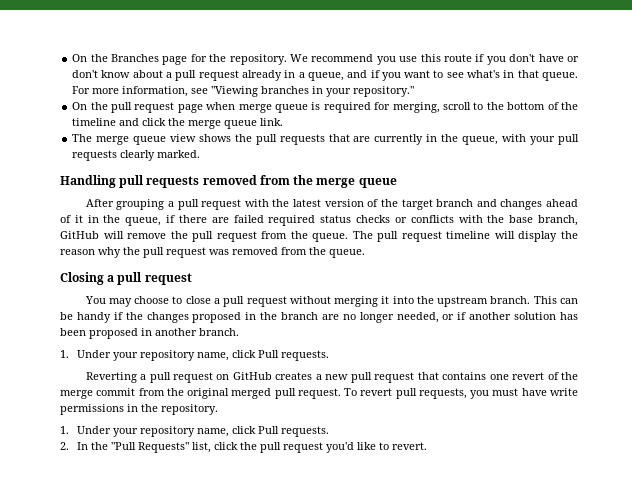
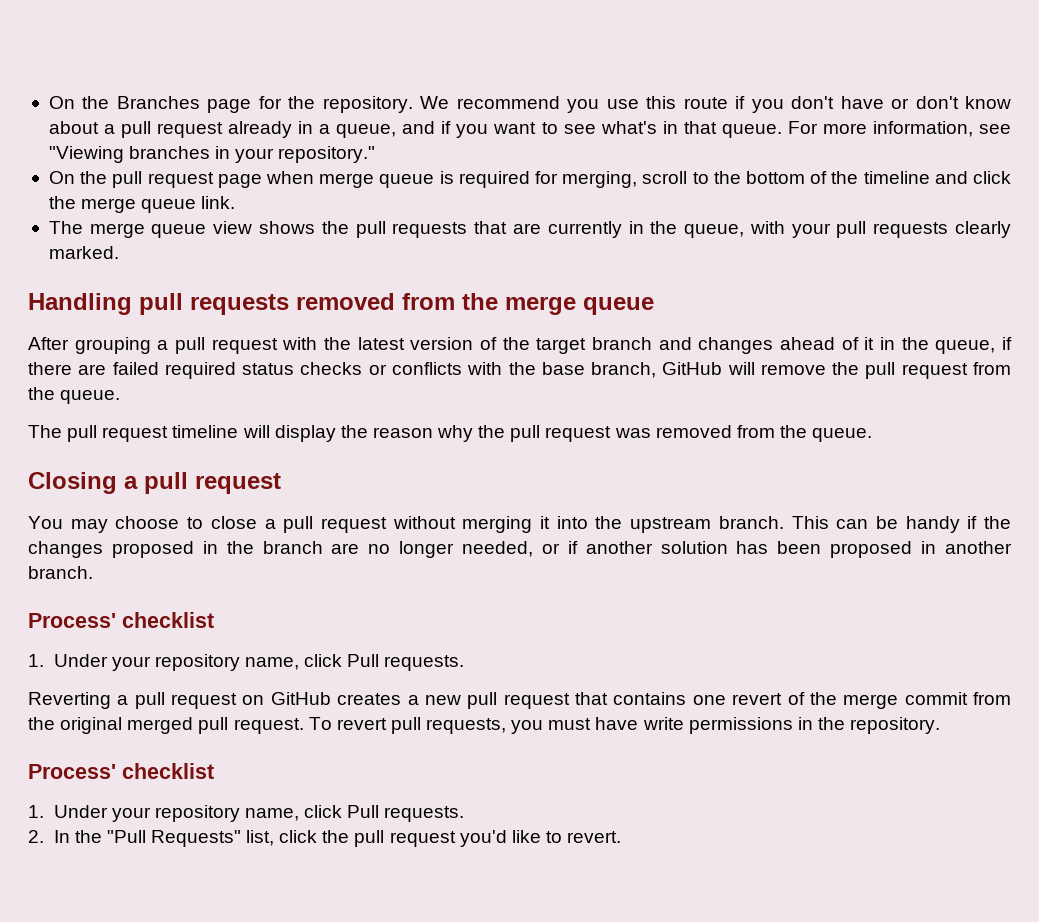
- After grouping a pull request with the latest version of the target branch and changes ahead of it in the queue, if there are failed required status checks or conflicts with the base branch, GitHub will remove the pull request from the queue. The pull request timeline will display the reason why the pull request was removed from the queue.
+ After grouping a pull request with the latest version of the target branch and changes ahead of it in the queue, if there are failed required status checks or conflicts with the base branch, GitHub will remove the pull request from the queue.
+ The pull request timeline will display the reason why the pull request was removed from the queue.
  This can be handy if the changes proposed in the branch are no longer needed, or if another solution has been proposed in another branch.
+ Process' checklist
  To revert pull requests, you must have write permissions in the repository.
+ Process' checklist

